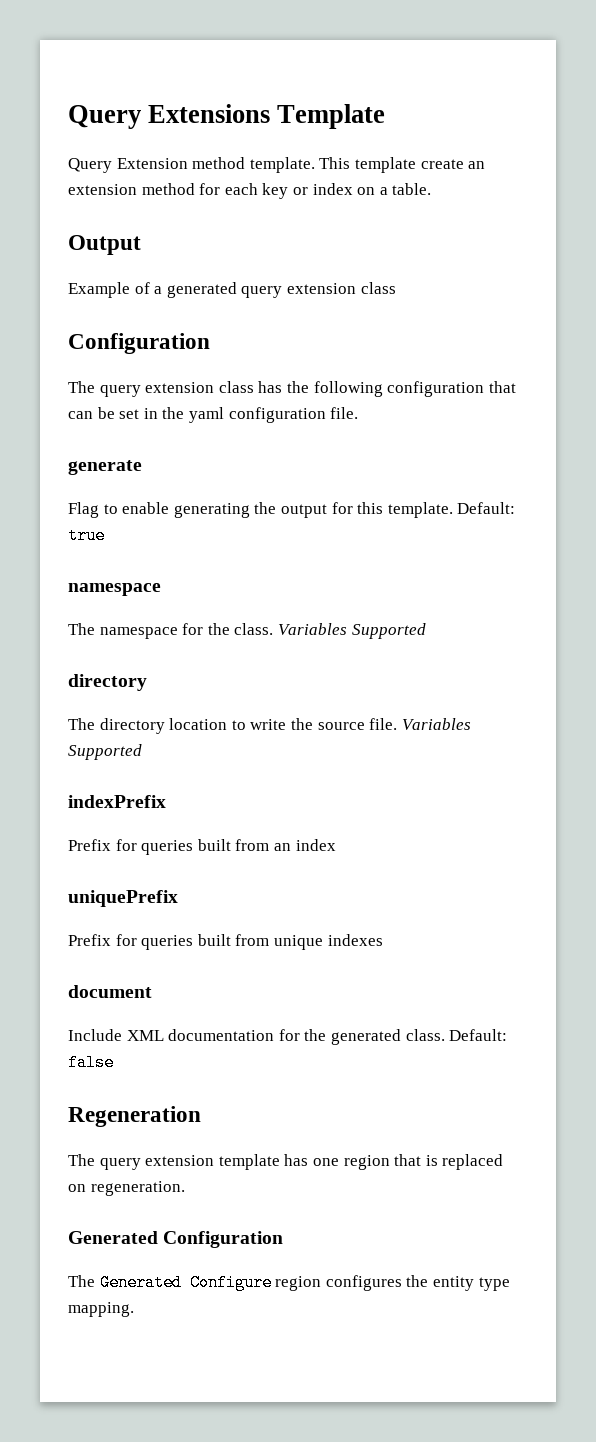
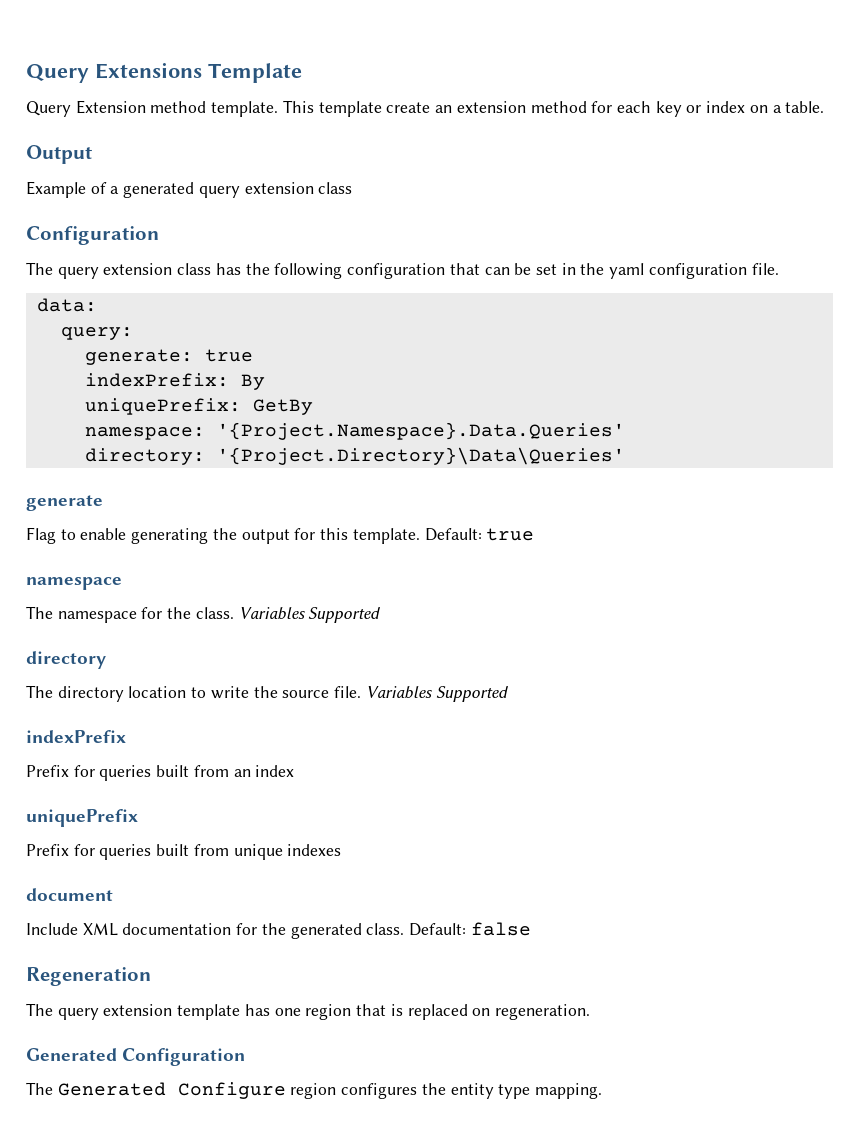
+ data:
+ query:
+ generate: true
+ indexPrefix: By
+ uniquePrefix: GetBy
+ namespace: '{Project.Namespace}.Data.Queries'
+ directory: '{Project.Directory}\Data\Queries'

